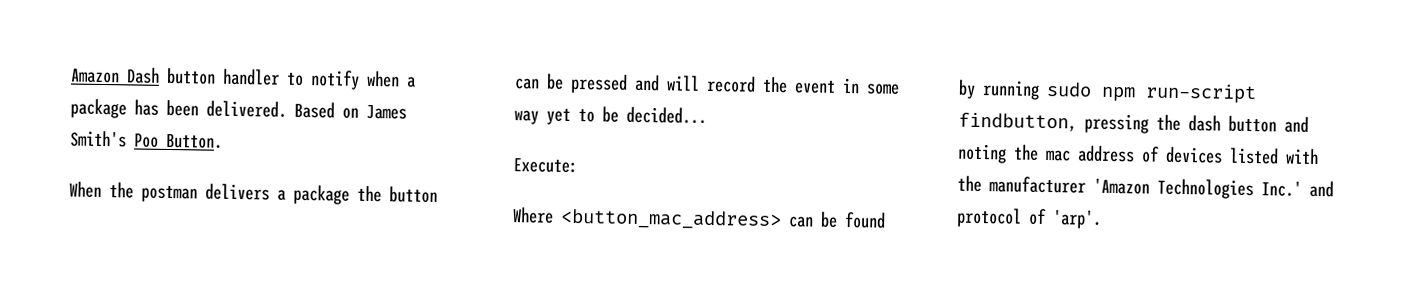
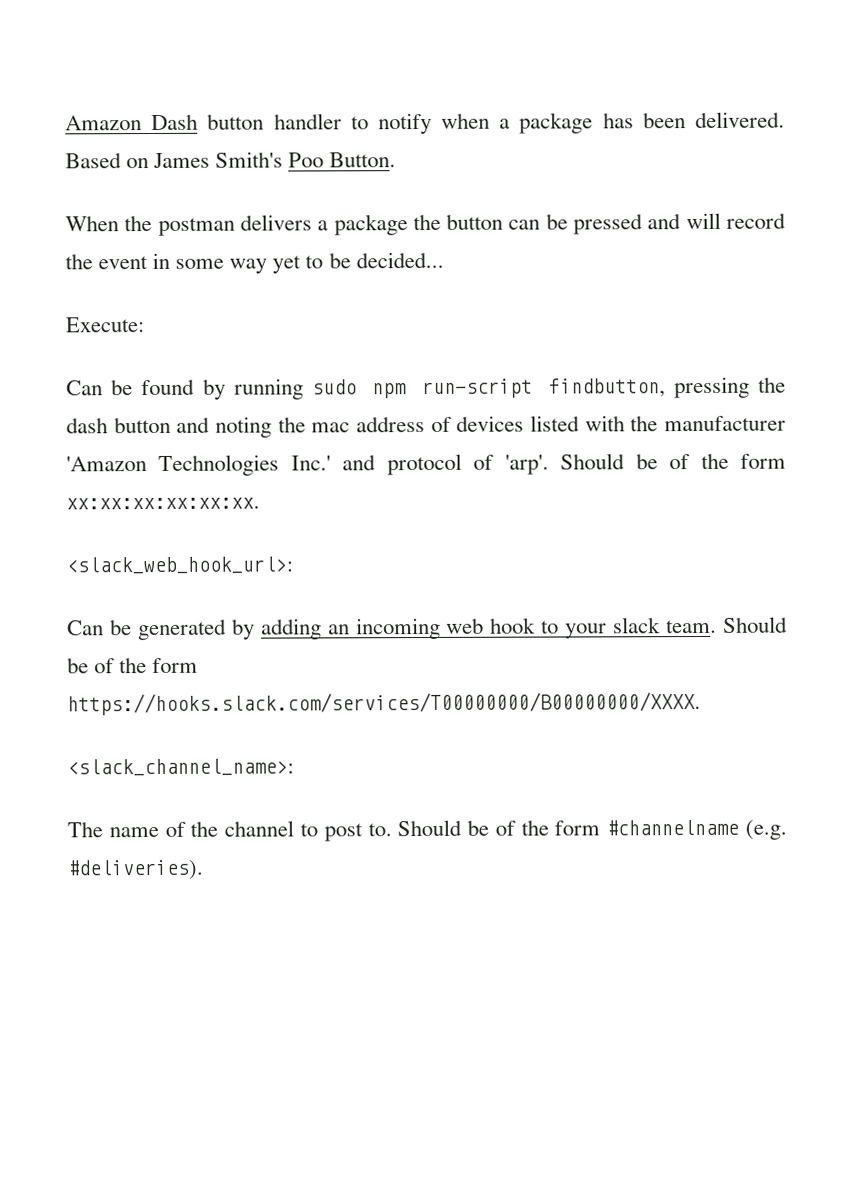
- Where <button_mac_address> can be found by running sudo npm run-script findbutton, pressing the dash button and noting the mac address of devices listed with the manufacturer 'Amazon Technologies Inc.' and protocol of 'arp'.
+ Can be found by running sudo npm run-script findbutton, pressing the dash button and noting the mac address of devices listed with the manufacturer 'Amazon Technologies Inc.' and protocol of 'arp'.
+ Should be of the form xx:xx:xx:xx:xx:xx.
+ <slack_web_hook_url>:
+ Can be generated by adding an incoming web hook to your slack team. Should be of the form https://hooks.slack.com/services/T00000000/B00000000/XXXX.
+ <slack_channel_name>:
+ The name of the channel to post to. Should be of the form #channelname (e.g. #deliveries).

